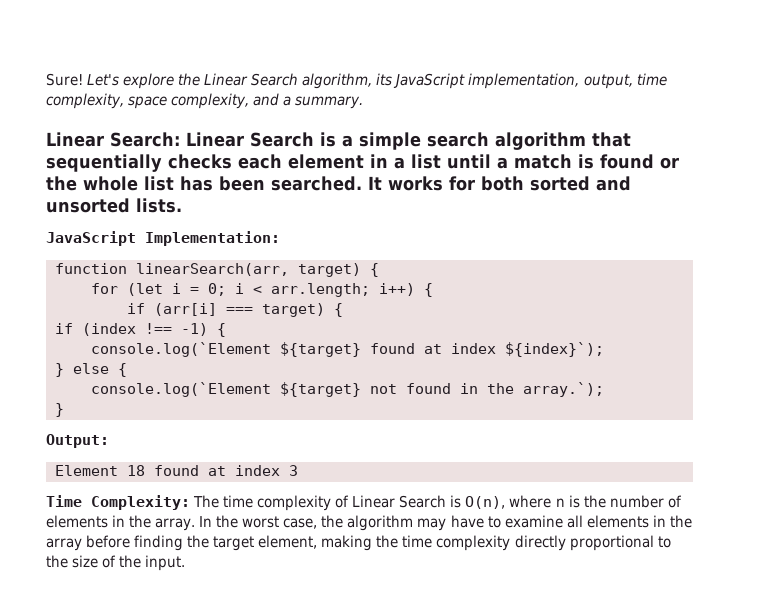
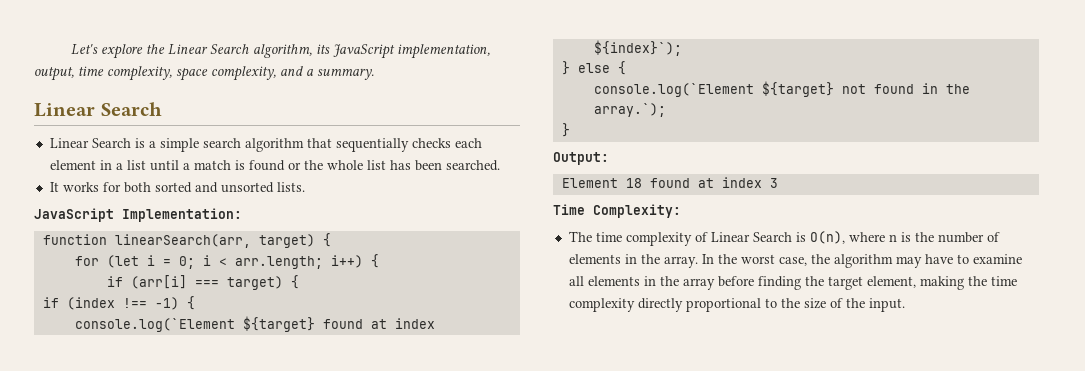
- Sure! Let's explore the Linear Search algorithm, its JavaScript implementation, output, time complexity, space complexity, and a summary.
- Linear Search: Linear Search is a simple search algorithm that sequentially checks each element in a list until a match is found or the whole list has been searched. It works for both sorted and unsorted lists.
+ Let's explore the Linear Search algorithm, its JavaScript implementation, output, time complexity, space complexity, and a summary.
+ Linear Search
+ Linear Search is a simple search algorithm that sequentially checks each element in a list until a match is found or the whole list has been searched.
+ It works for both sorted and unsorted lists.
- Time Complexity: The time complexity of Linear Search is O(n), where n is the number of elements in the array.
+ Time Complexity:
+ The time complexity of Linear Search is O(n), where n is the number of elements in the array.

